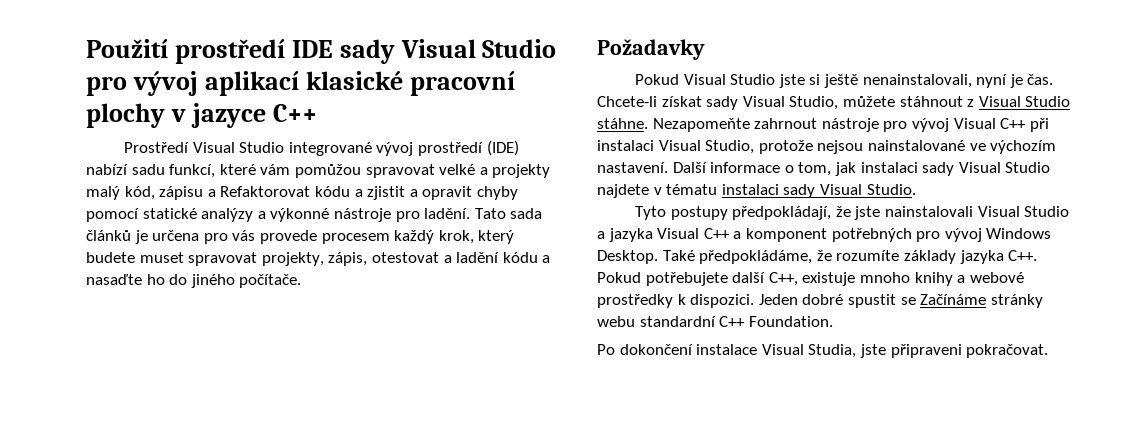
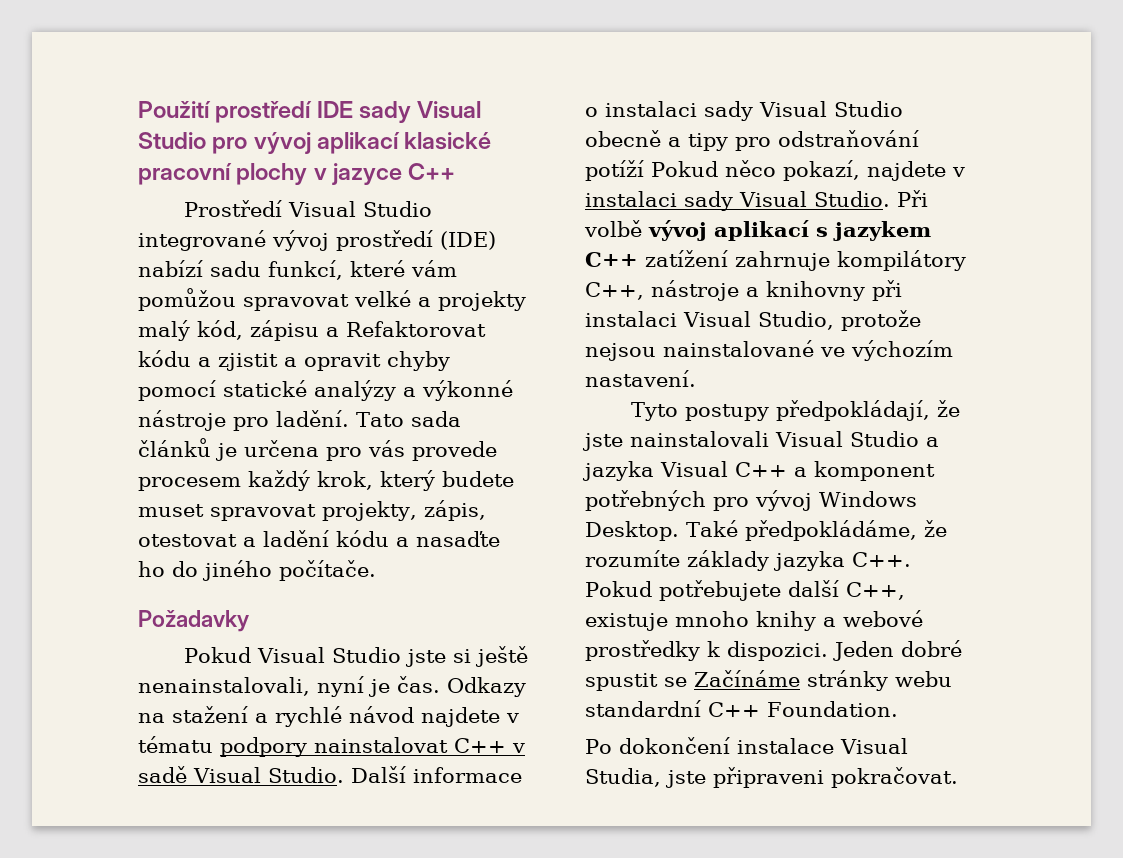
- Chcete-li získat sady Visual Studio, můžete stáhnout z Visual Studio stáhne. Nezapomeňte zahrnout nástroje pro vývoj Visual C++ při instalaci Visual Studio, protože nejsou nainstalované ve výchozím nastavení. Další informace o tom, jak instalaci sady Visual Studio najdete v tématu instalaci sady Visual Studio.
+ Odkazy na stažení a rychlé návod najdete v tématu podpory nainstalovat C++ v sadě Visual Studio. Další informace o instalaci sady Visual Studio obecně a tipy pro odstraňování potíží Pokud něco pokazí, najdete v instalaci sady Visual Studio. Při volbě vývoj aplikací s jazykem C++ zatížení zahrnuje kompilátory C++, nástroje a knihovny při instalaci Visual Studio, protože nejsou nainstalované ve výchozím nastavení.

